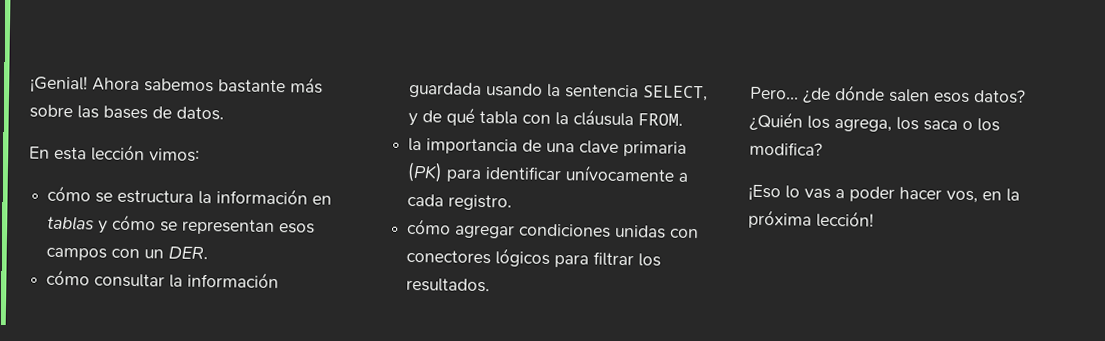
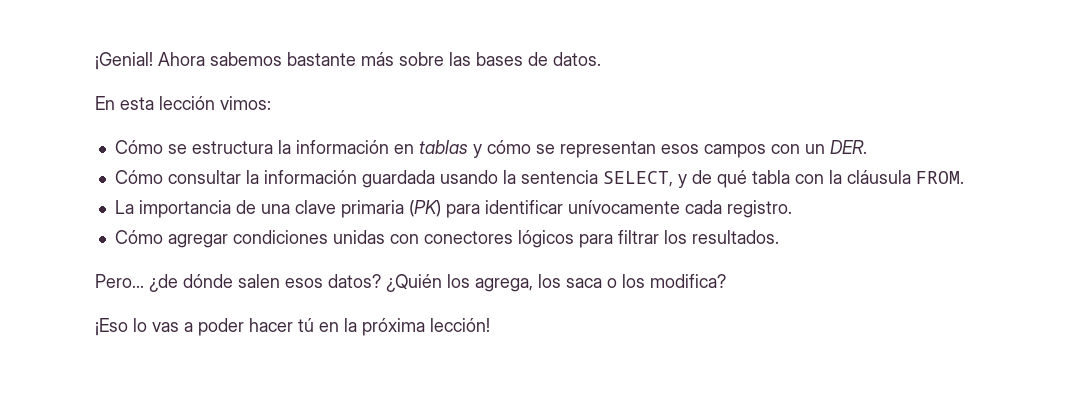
- cómo se estructura la información en tablas y cómo se representan esos campos con un DER.
+ Cómo se estructura la información en tablas y cómo se representan esos campos con un DER.
- cómo consultar la información guardada usando la sentencia SELECT, y de qué tabla con la cláusula FROM.
+ Cómo consultar la información guardada usando la sentencia SELECT, y de qué tabla con la cláusula FROM.
- la importancia de una clave primaria (PK) para identificar unívocamente a cada registro.
+ La importancia de una clave primaria (PK) para identificar unívocamente cada registro.
- cómo agregar condiciones unidas con conectores lógicos para filtrar los resultados.
+ Cómo agregar condiciones unidas con conectores lógicos para filtrar los resultados.
- ¡Eso lo vas a poder hacer vos, en la próxima lección!
+ ¡Eso lo vas a poder hacer tú en la próxima lección!

